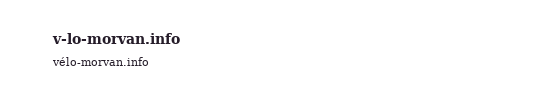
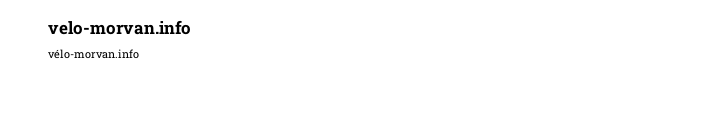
- v-lo-morvan.info
+ velo-morvan.info

